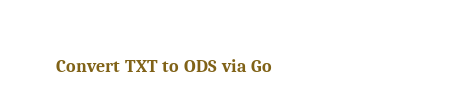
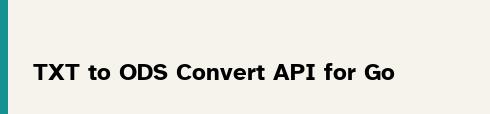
- Convert TXT to ODS via Go
+ TXT to ODS Convert API for Go

